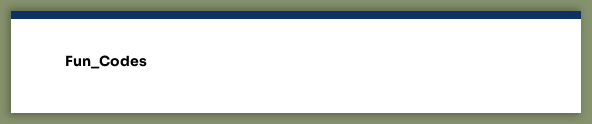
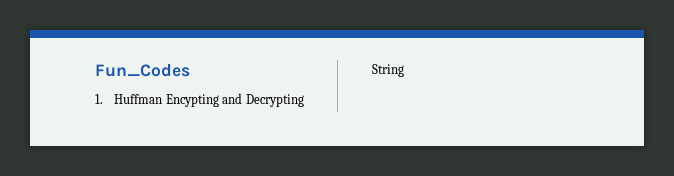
+ 1. Huffman Encypting and Decrypting String

